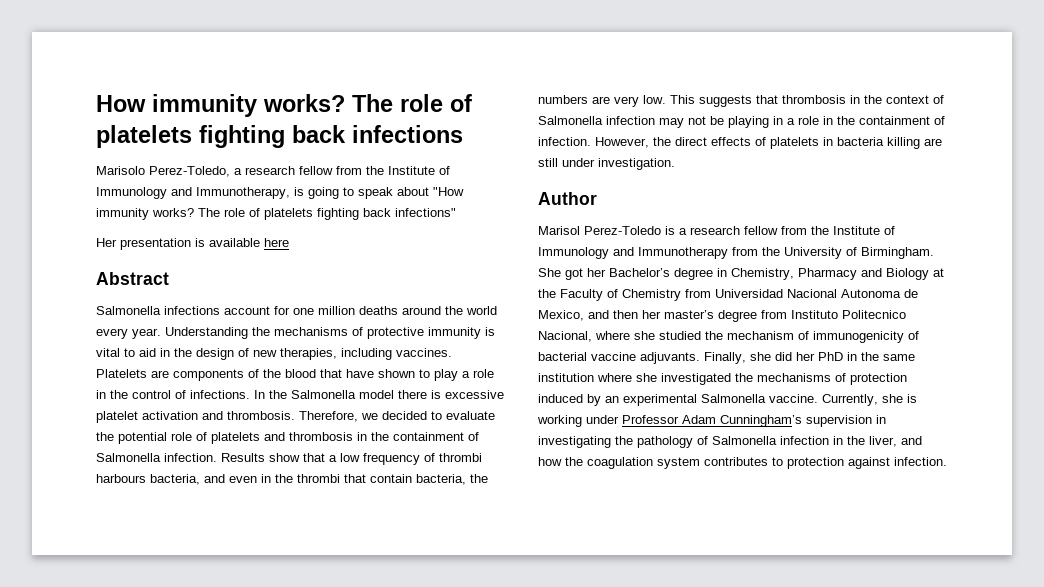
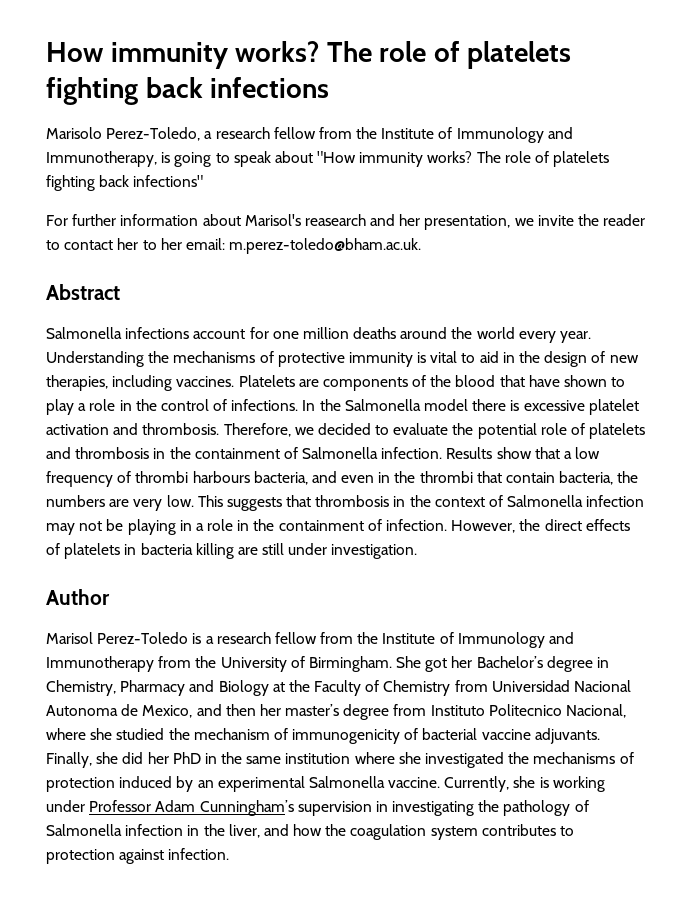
- Her presentation is available here
+ For further information about Marisol's reasearch and her presentation, we invite the reader to contact her to her email: m.perez-toledo@bham.ac.uk.

